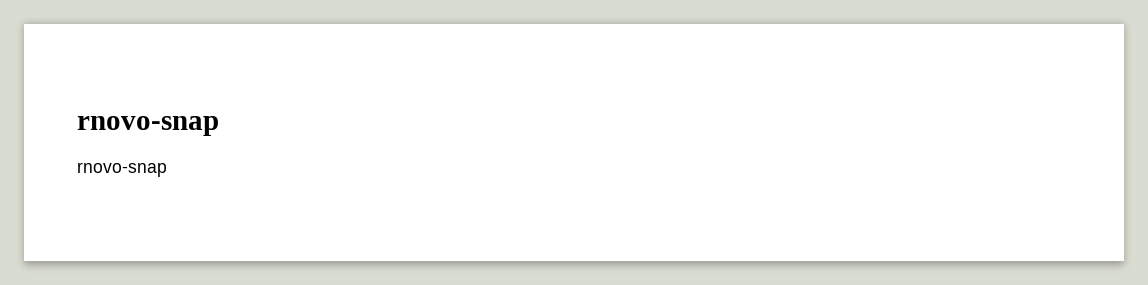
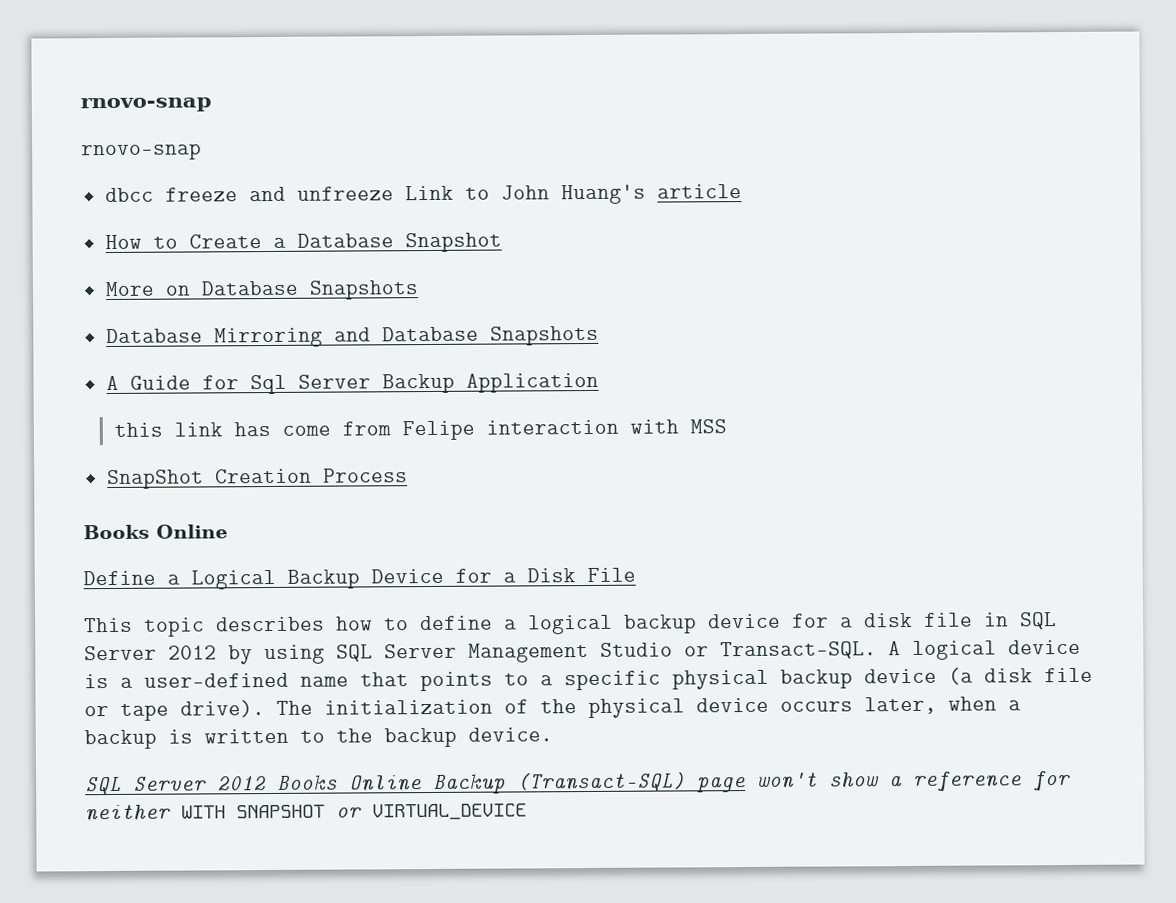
+ dbcc freeze and unfreeze Link to John Huang's article
+ How to Create a Database Snapshot
+ More on Database Snapshots
+ Database Mirroring and Database Snapshots
+ A Guide for Sql Server Backup Application
+ this link has come from Felipe interaction with MSS
+ SnapShot Creation Process
+ Books Online
+ Define a Logical Backup Device for a Disk File
+ This topic describes how to define a logical backup device for a disk file in SQL Server 2012 by using SQL Server Management Studio or Transact-SQL. A logical device is a user-defined name that points to a specific physical backup device (a disk file or tape drive). The initialization of the physical device occurs later, when a backup is written to the backup device.
+ SQL Server 2012 Books Online Backup (Transact-SQL) page won't show a reference for neither WITH SNAPSHOT or VIRTUAL_DEVICE

